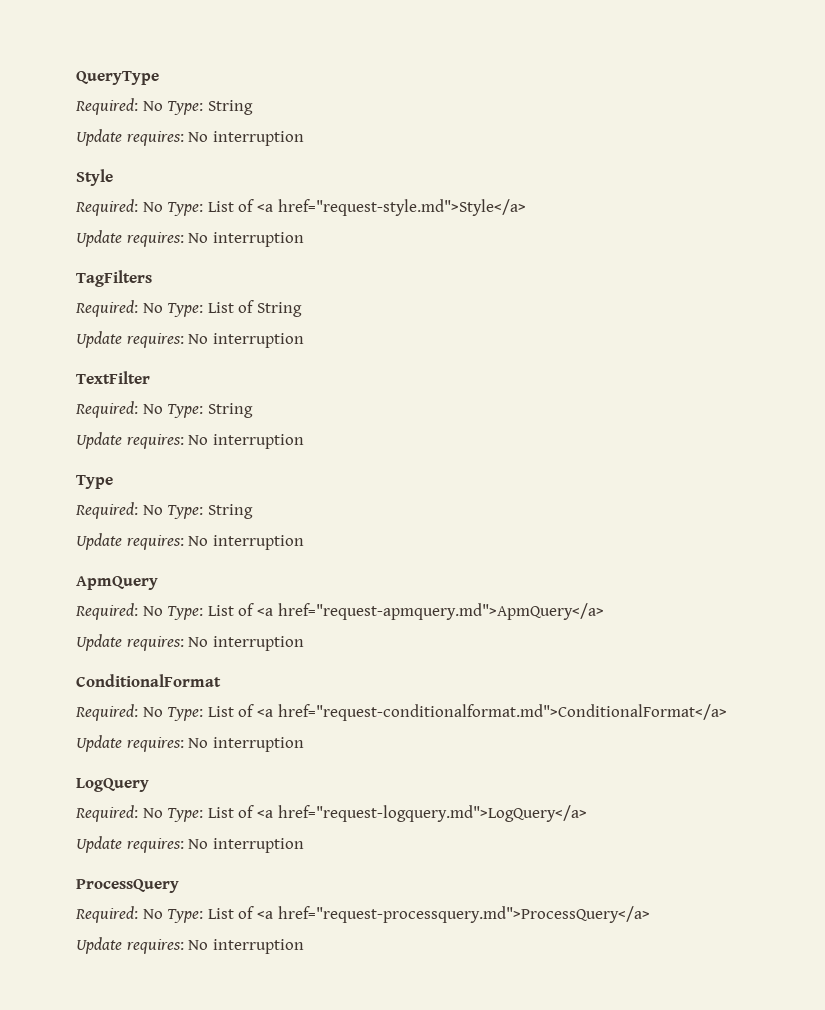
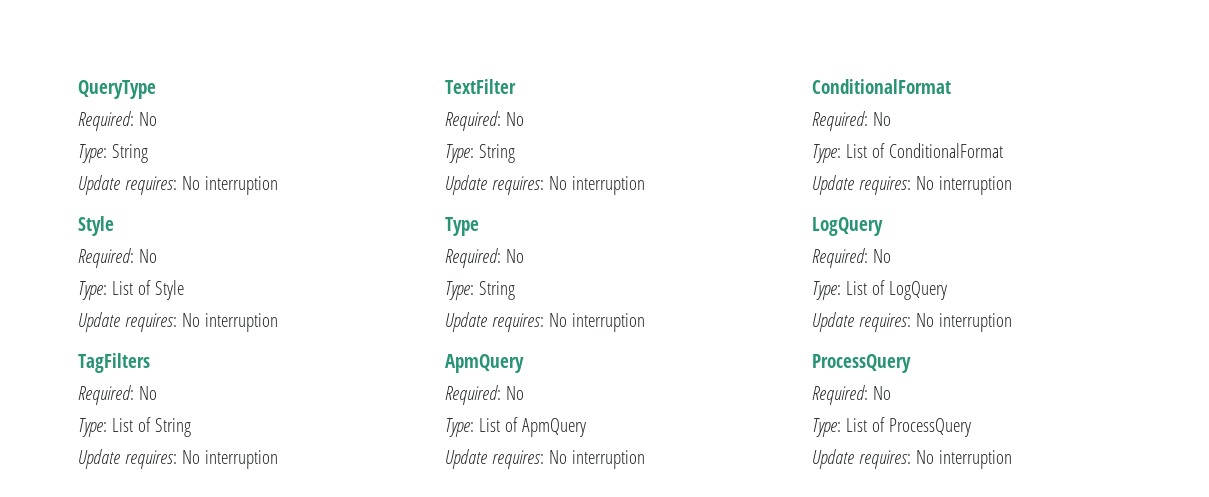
  QueryType
- Required: No Type: String
+ Required: No
+ Type: String
  Update requires: No interruption
  Style
- Required: No Type: List of <a href="request-style.md">Style</a>
+ Required: No
+ Type: List of Style
  TagFilters
- Required: No Type: List of String
+ Required: No
+ Type: List of String
  TextFilter
- Required: No Type: String
+ Required: No
+ Type: String
  Type
- Required: No Type: String
+ Required: No
+ Type: String
  Update requires: No interruption
  ApmQuery
- Required: No Type: List of <a href="request-apmquery.md">ApmQuery</a>
+ Required: No
+ Type: List of ApmQuery
  Update requires: No interruption
  ConditionalFormat
- Required: No Type: List of <a href="request-conditionalformat.md">ConditionalFormat</a>
+ Required: No
+ Type: List of ConditionalFormat
  Update requires: No interruption
  LogQuery
- Required: No Type: List of <a href="request-logquery.md">LogQuery</a>
+ Required: No
+ Type: List of LogQuery
  Update requires: No interruption
  ProcessQuery
- Required: No Type: List of <a href="request-processquery.md">ProcessQuery</a>
+ Required: No
+ Type: List of ProcessQuery

